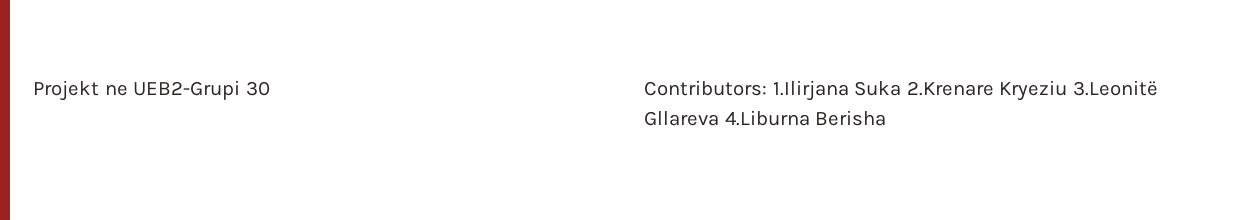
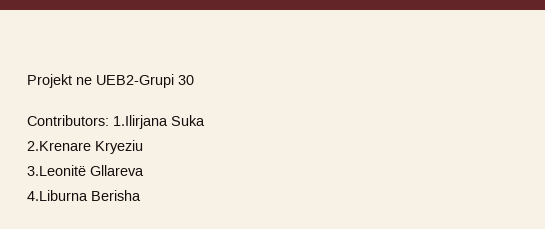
- Contributors: 1.Ilirjana Suka 2.Krenare Kryeziu 3.Leonitë Gllareva 4.Liburna Berisha
+ Contributors: 1.Ilirjana Suka
+ 2.Krenare Kryeziu
+ 3.Leonitë Gllareva
+ 4.Liburna Berisha

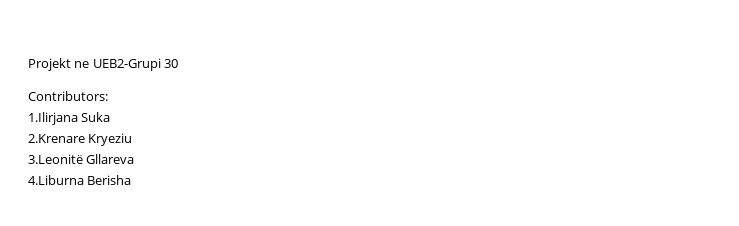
- Contributors: 1.Ilirjana Suka
+ Contributors:
+ 1.Ilirjana Suka

